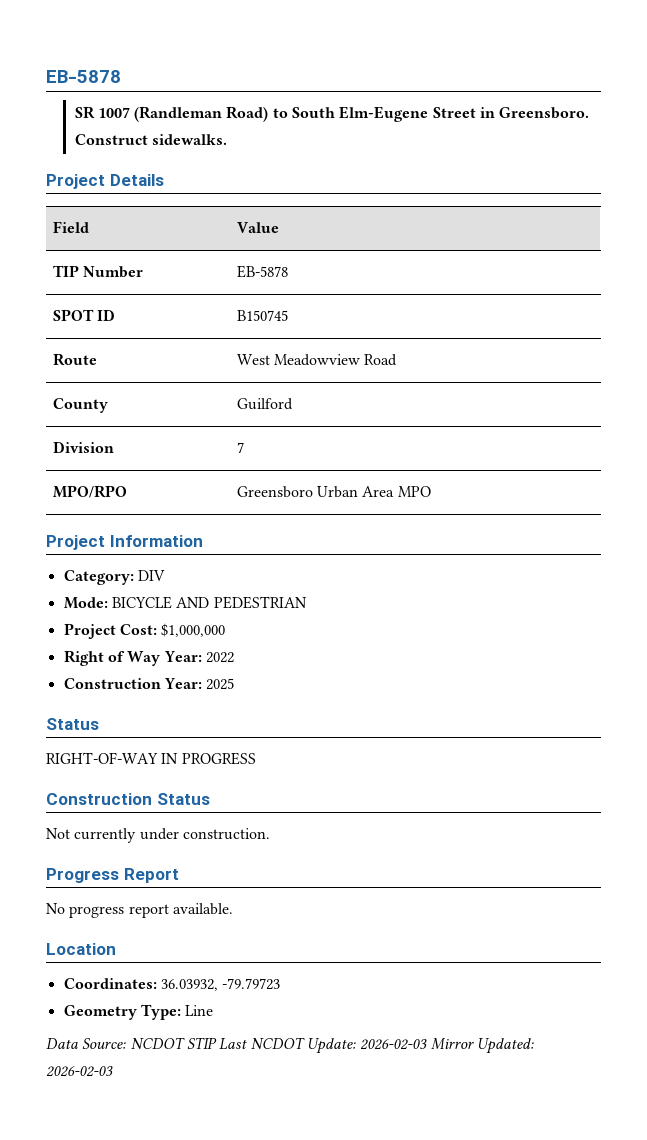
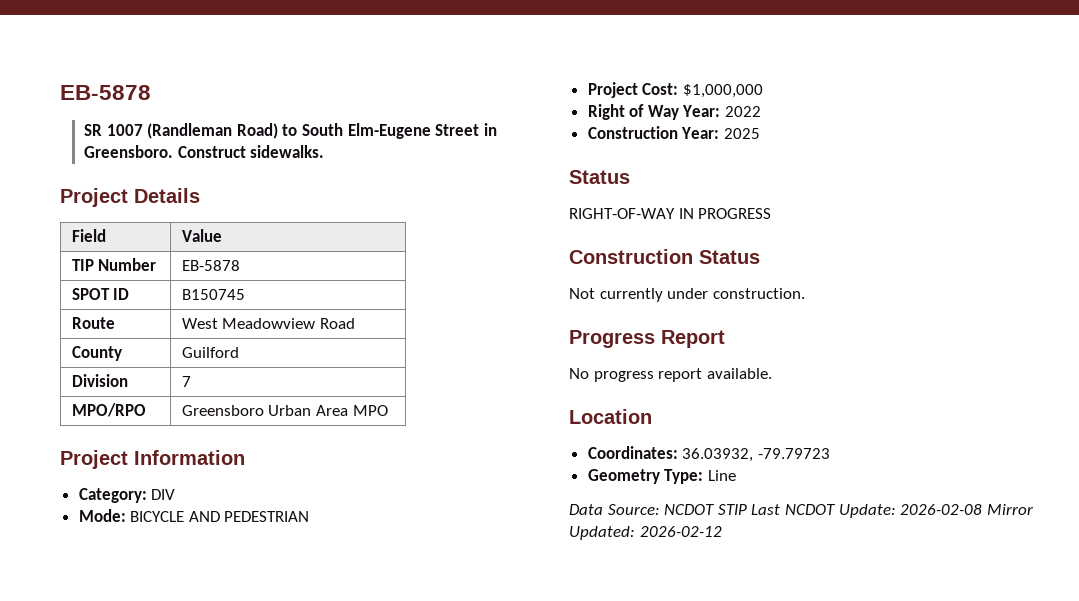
- Data Source: NCDOT STIP Last NCDOT Update: 2026-02-03 Mirror Updated: 2026-02-03
+ Data Source: NCDOT STIP Last NCDOT Update: 2026-02-08 Mirror Updated: 2026-02-12

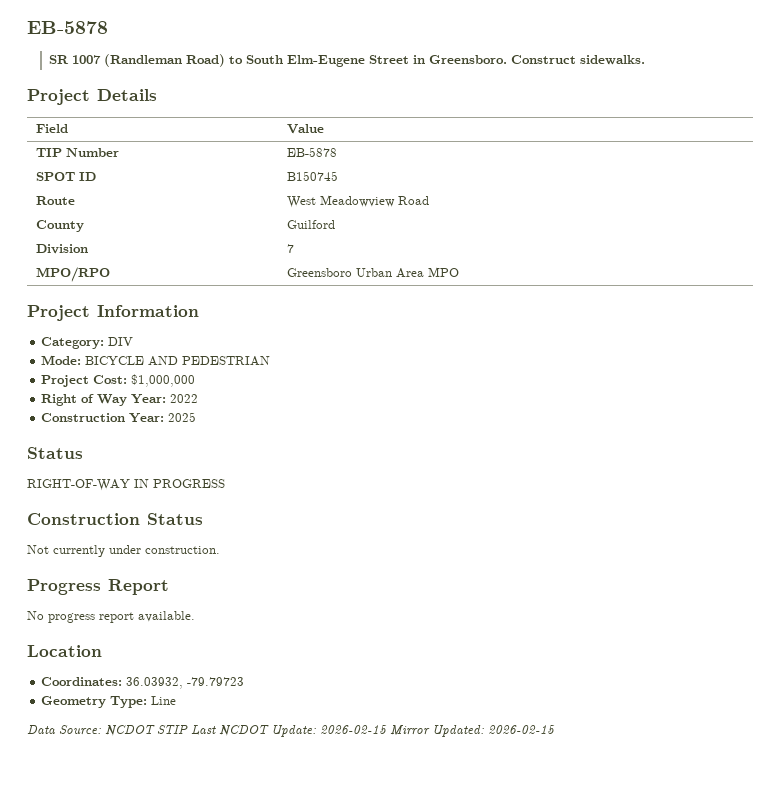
- Data Source: NCDOT STIP Last NCDOT Update: 2026-02-08 Mirror Updated: 2026-02-12
+ Data Source: NCDOT STIP Last NCDOT Update: 2026-02-15 Mirror Updated: 2026-02-15

